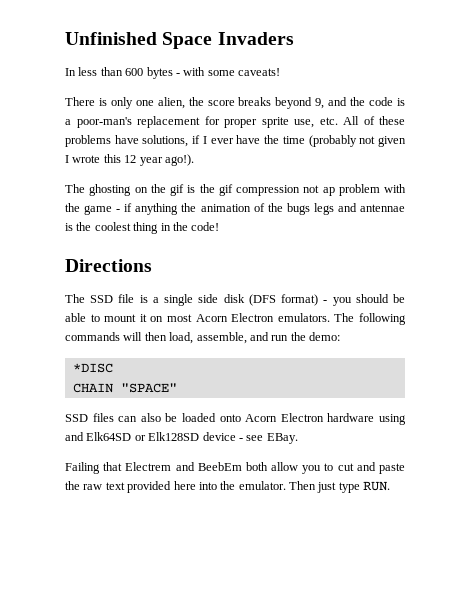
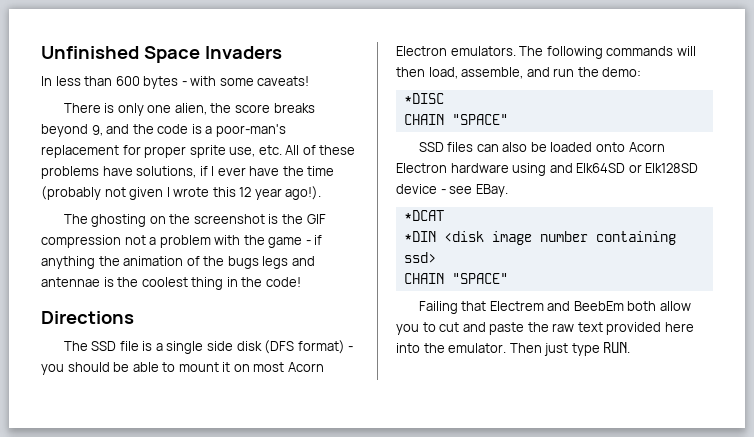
- The ghosting on the gif is the gif compression not ap problem with the game - if anything the animation of the bugs legs and antennae is the coolest thing in the code!
+ The ghosting on the screenshot is the GIF compression not a problem with the game - if anything the animation of the bugs legs and antennae is the coolest thing in the code!
+ *DCAT
+ *DIN <disk image number containing ssd>
+ CHAIN "SPACE"

